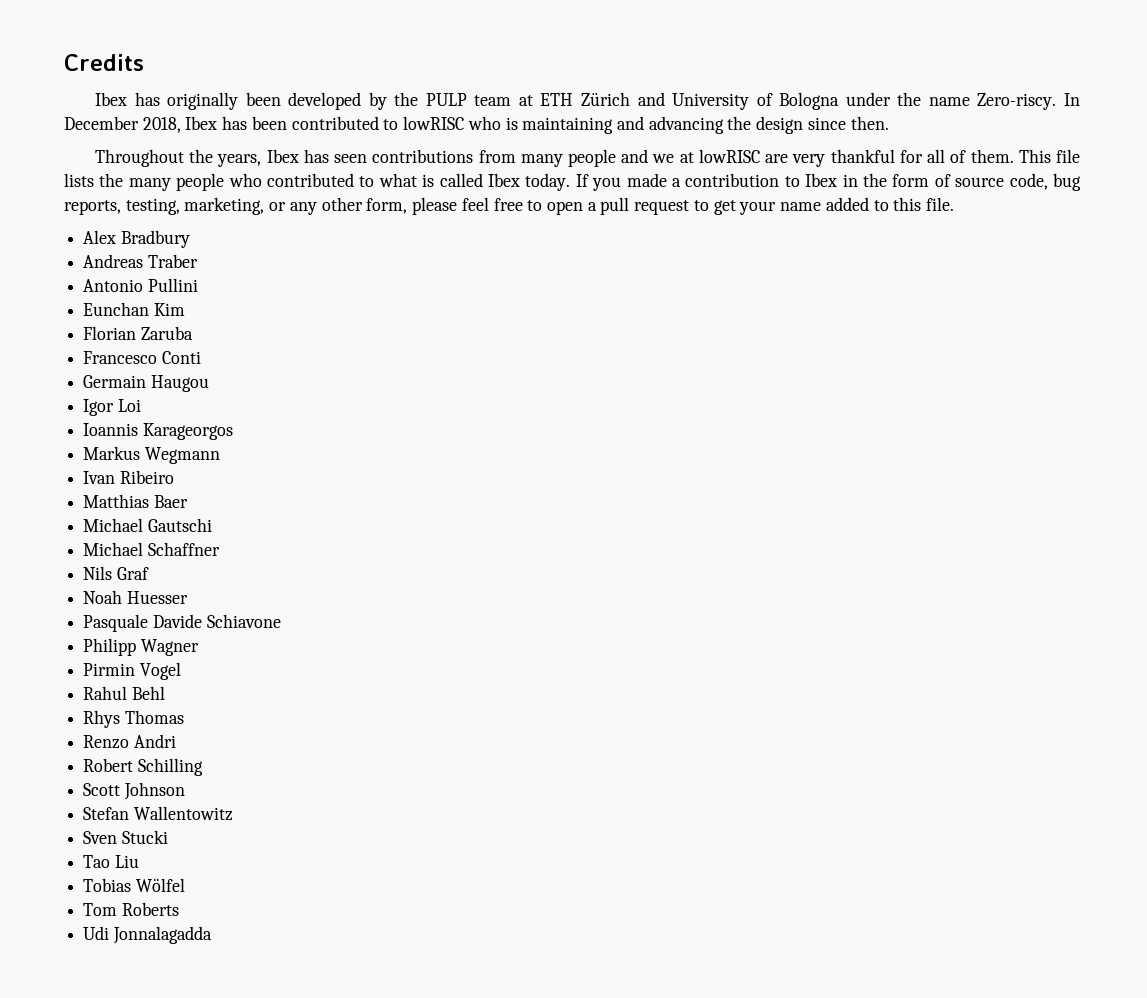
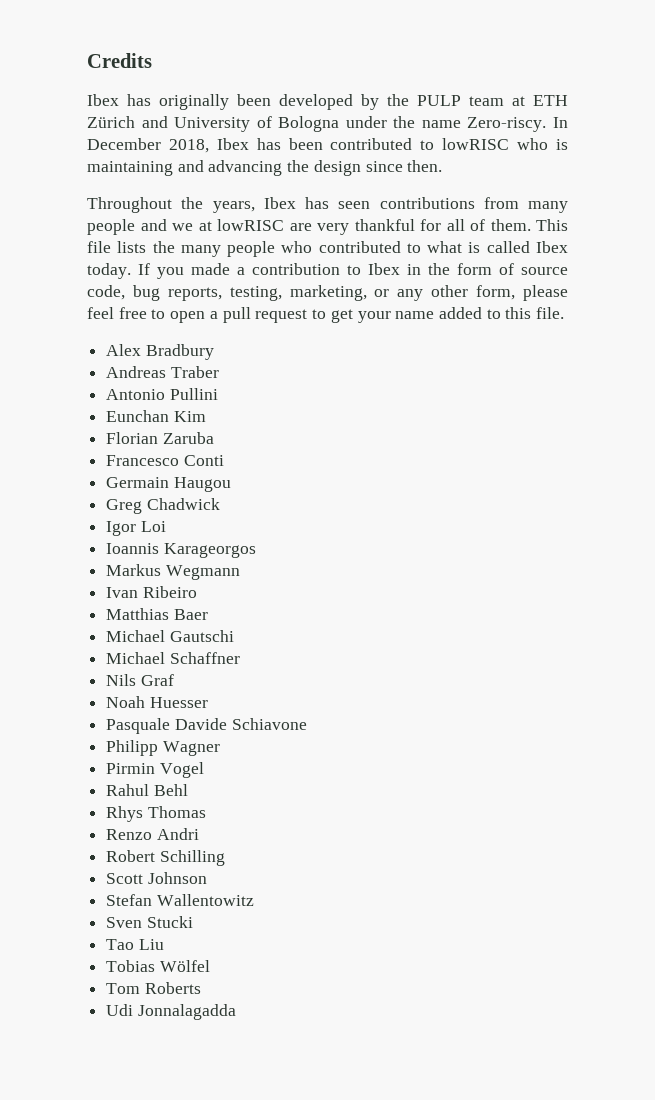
+ Greg Chadwick

